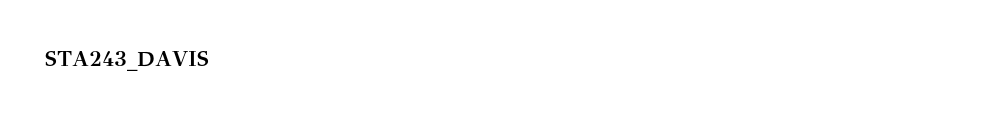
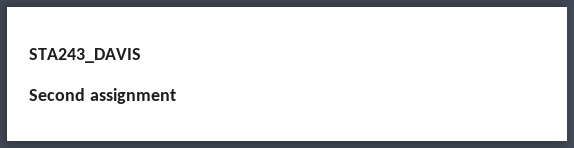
+ Second assignment

